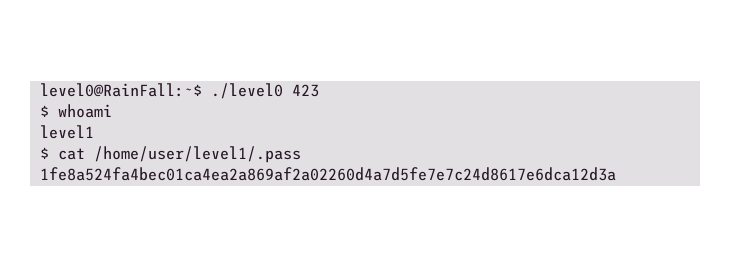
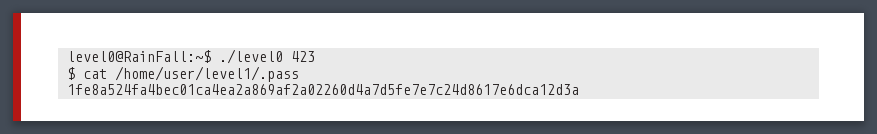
- $ whoami
- level1

